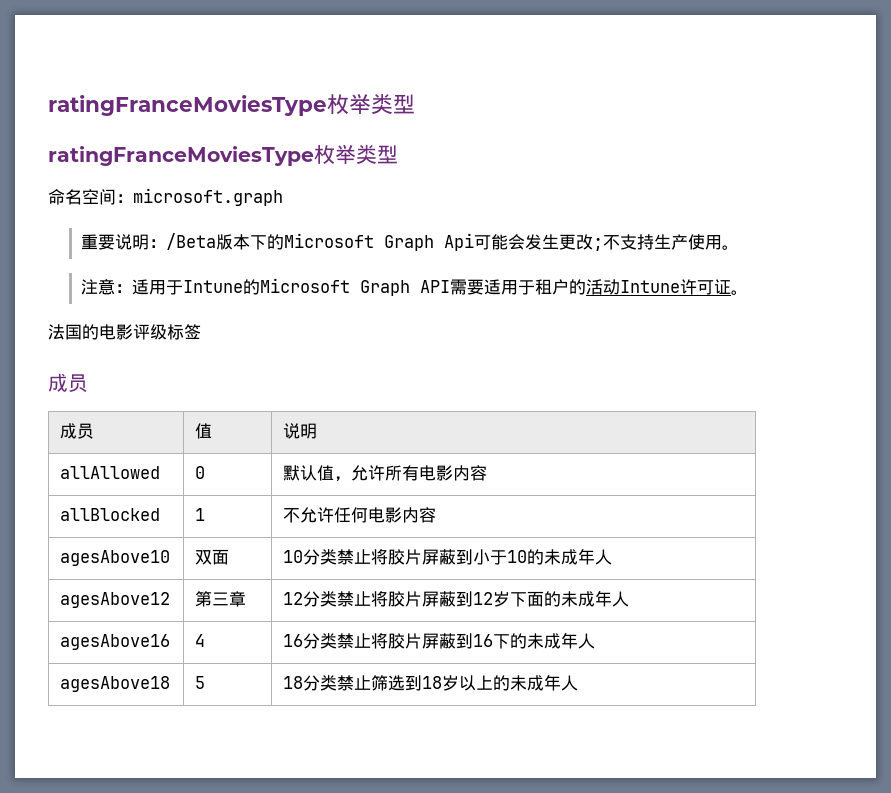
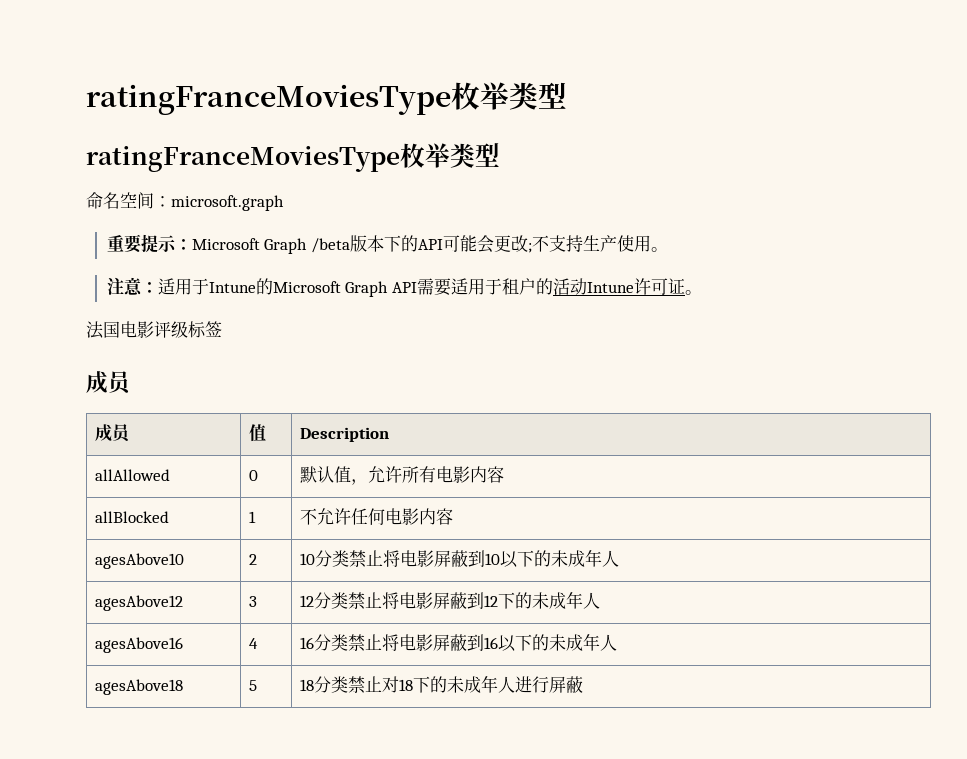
- 重要说明：/Beta版本下的Microsoft Graph Api可能会发生更改;不支持生产使用。
+ 重要提示：Microsoft Graph /beta版本下的API可能会更改;不支持生产使用。
- 法国的电影评级标签
+ 法国电影评级标签
- 成员 | 值 | 说明
+ 成员 | 值 | Description
- agesAbove10 | 双面 | 10分类禁止将胶片屏蔽到小于10的未成年人
+ agesAbove10 | 2 | 10分类禁止将电影屏蔽到10以下的未成年人
- agesAbove12 | 第三章 | 12分类禁止将胶片屏蔽到12岁下面的未成年人
+ agesAbove12 | 3 | 12分类禁止将电影屏蔽到12下的未成年人
- agesAbove16 | 4 | 16分类禁止将胶片屏蔽到16下的未成年人
+ agesAbove16 | 4 | 16分类禁止将电影屏蔽到16以下的未成年人
- agesAbove18 | 5 | 18分类禁止筛选到18岁以上的未成年人
+ agesAbove18 | 5 | 18分类禁止对18下的未成年人进行屏蔽

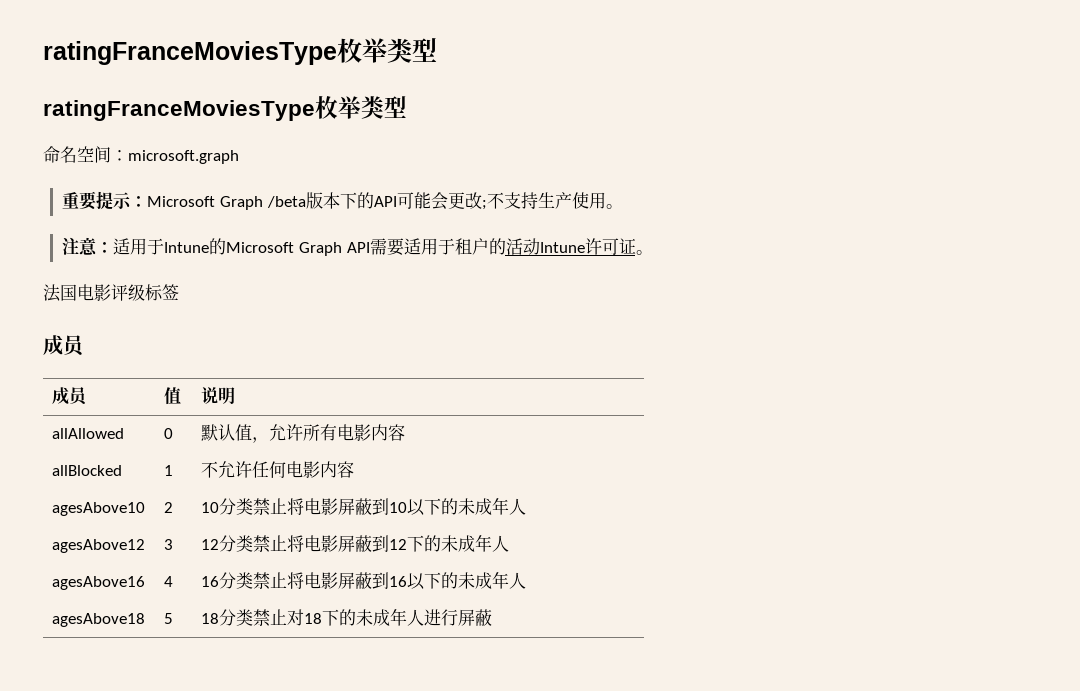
- 成员 | 值 | Description
+ 成员 | 值 | 说明

